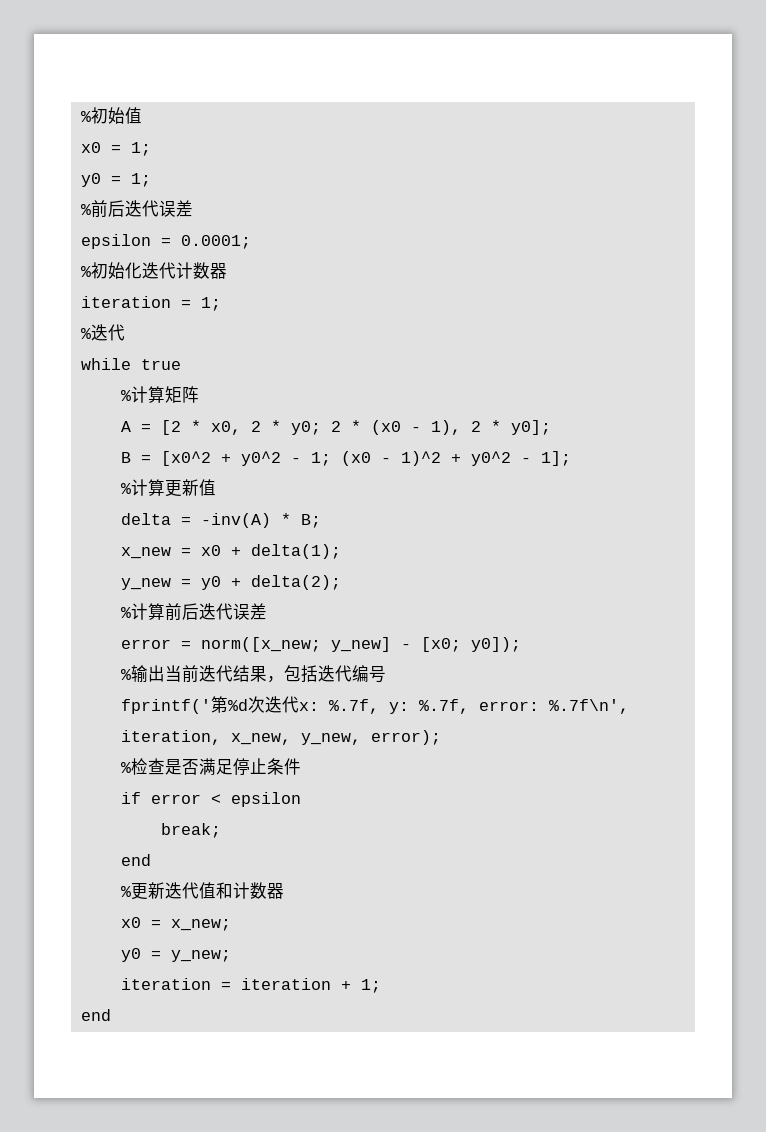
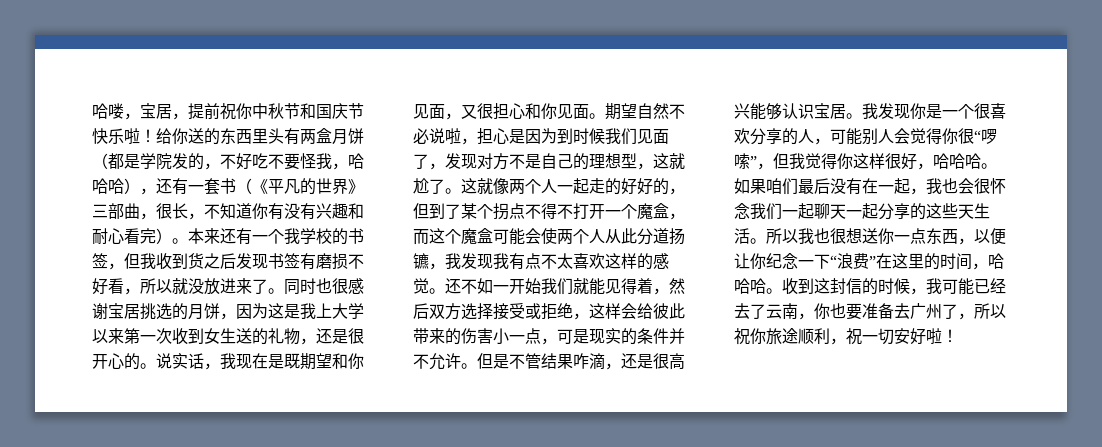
- %初始值
- x0 = 1;
- y0 = 1;
- %前后迭代误差
- epsilon = 0.0001;
- %初始化迭代计数器
- iteration = 1;
- %迭代
- while true
- %计算矩阵
- A = [2 * x0, 2 * y0; 2 * (x0 - 1), 2 * y0];
- B = [x0^2 + y0^2 - 1; (x0 - 1)^2 + y0^2 - 1];
- %计算更新值
- delta = -inv(A) * B;
- x_new = x0 + delta(1);
- y_new = y0 + delta(2);
- %计算前后迭代误差
- error = norm([x_new; y_new] - [x0; y0]);
- %输出当前迭代结果，包括迭代编号
- fprintf('第%d次迭代x: %.7f, y: %.7f, error: %.7f\n', iteration, x_new, y_new, error);
- %检查是否满足停止条件
- if error < epsilon
- break;
- end
- %更新迭代值和计数器
- x0 = x_new;
- y0 = y_new;
- iteration = iteration + 1;
- end
+ 哈喽，宝居，提前祝你中秋节和国庆节快乐啦！给你送的东西里头有两盒月饼（都是学院发的，不好吃不要怪我，哈哈哈），还有一套书（《平凡的世界》三部曲，很长，不知道你有没有兴趣和耐心看完）。本来还有一个我学校的书签，但我收到货之后发现书签有磨损不好看，所以就没放进来了。同时也很感谢宝居挑选的月饼，因为这是我上大学以来第一次收到女生送的礼物，还是很开心的。说实话，我现在是既期望和你见面，又很担心和你见面。期望自然不必说啦，担心是因为到时候我们见面了，发现对方不是自己的理想型，这就尬了。这就像两个人一起走的好好的，但到了某个拐点不得不打开一个魔盒，而这个魔盒可能会使两个人从此分道扬镳，我发现我有点不太喜欢这样的感觉。还不如一开始我们就能见得着，然后双方选择接受或拒绝，这样会给彼此带来的伤害小一点，可是现实的条件并不允许。但是不管结果咋滴，还是很高兴能够认识宝居。我发现你是一个很喜欢分享的人，可能别人会觉得你很“啰嗦”，但我觉得你这样很好，哈哈哈。如果咱们最后没有在一起，我也会很怀念我们一起聊天一起分享的这些天生活。所以我也很想送你一点东西，以便让你纪念一下“浪费”在这里的时间，哈哈哈。收到这封信的时候，我可能已经去了云南，你也要准备去广州了，所以祝你旅途顺利，祝一切安好啦！

